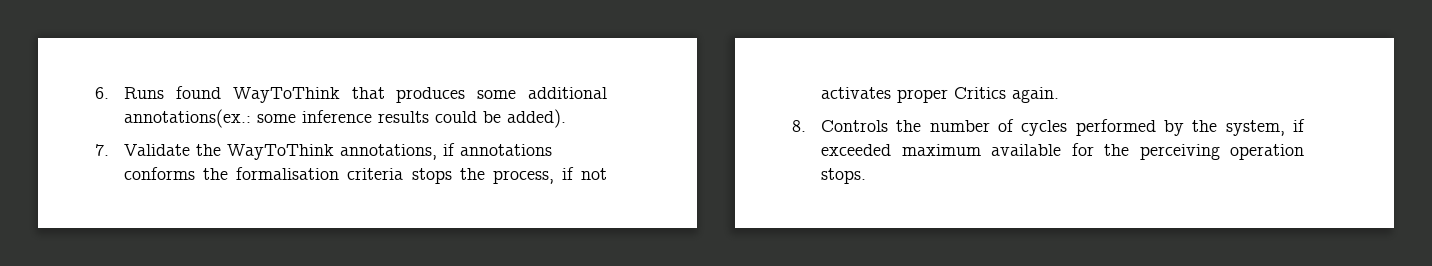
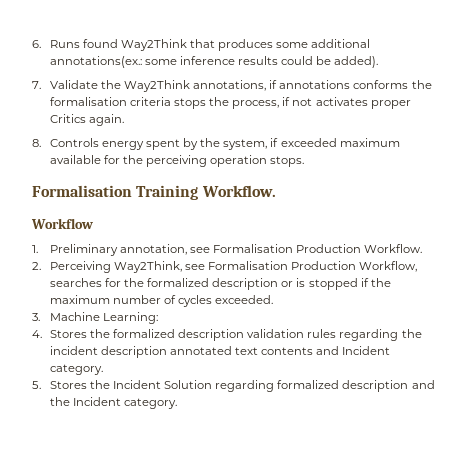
- 6. Runs found WayToThink that produces some additional annotations(ex.: some inference results could be added).
+ 6. Runs found Way2Think that produces some additional annotations(ex.: some inference results could be added).
- 7. Validate the WayToThink annotations, if annotations conforms the formalisation criteria stops the process, if not activates proper Critics again.
+ 7. Validate the Way2Think annotations, if annotations conforms the formalisation criteria stops the process, if not activates proper Critics again.
- 8. Controls the number of cycles performed by the system, if exceeded maximum available for the perceiving operation stops.
+ 8. Controls energy spent by the system, if exceeded maximum available for the perceiving operation stops.
+ Formalisation Training Workflow.
+ Workflow
+ 1. Preliminary annotation, see Formalisation Production Workflow.
+ 2. Perceiving Way2Think, see Formalisation Production Workflow, searches for the formalized description or is stopped if the maximum number of cycles exceeded.
+ 3. Machine Learning:
+ 4. Stores the formalized description validation rules regarding the incident description annotated text contents and Incident category.
+ 5. Stores the Incident Solution regarding formalized description and the Incident category.

